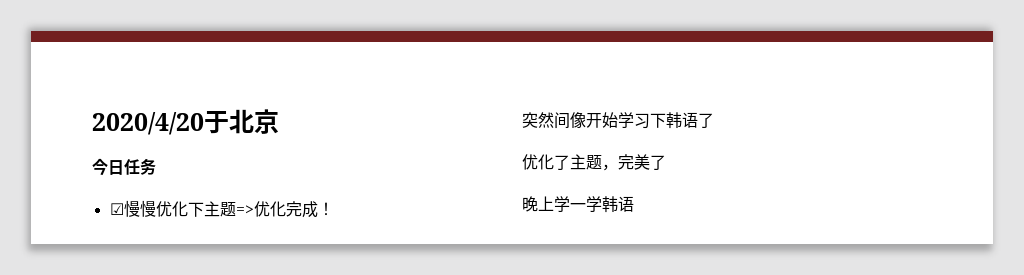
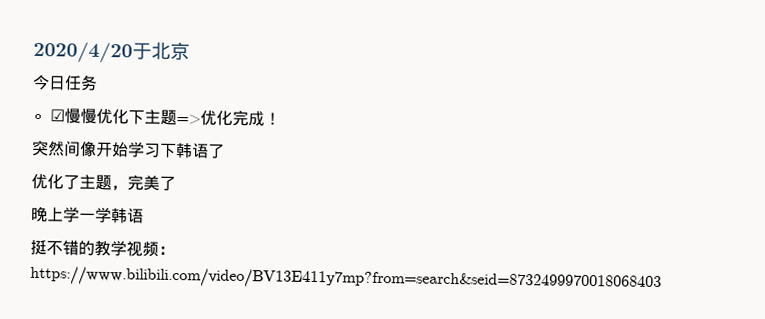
+ 挺不错的教学视频：https://www.bilibili.com/video/BV13E411y7mp?from=search&seid=8732499970018068403

